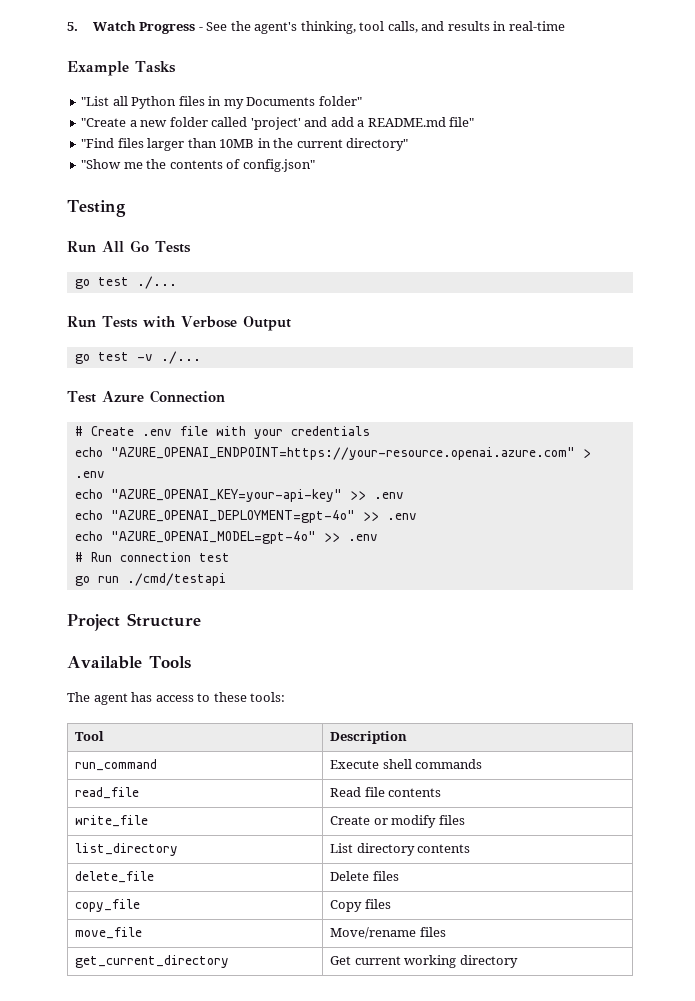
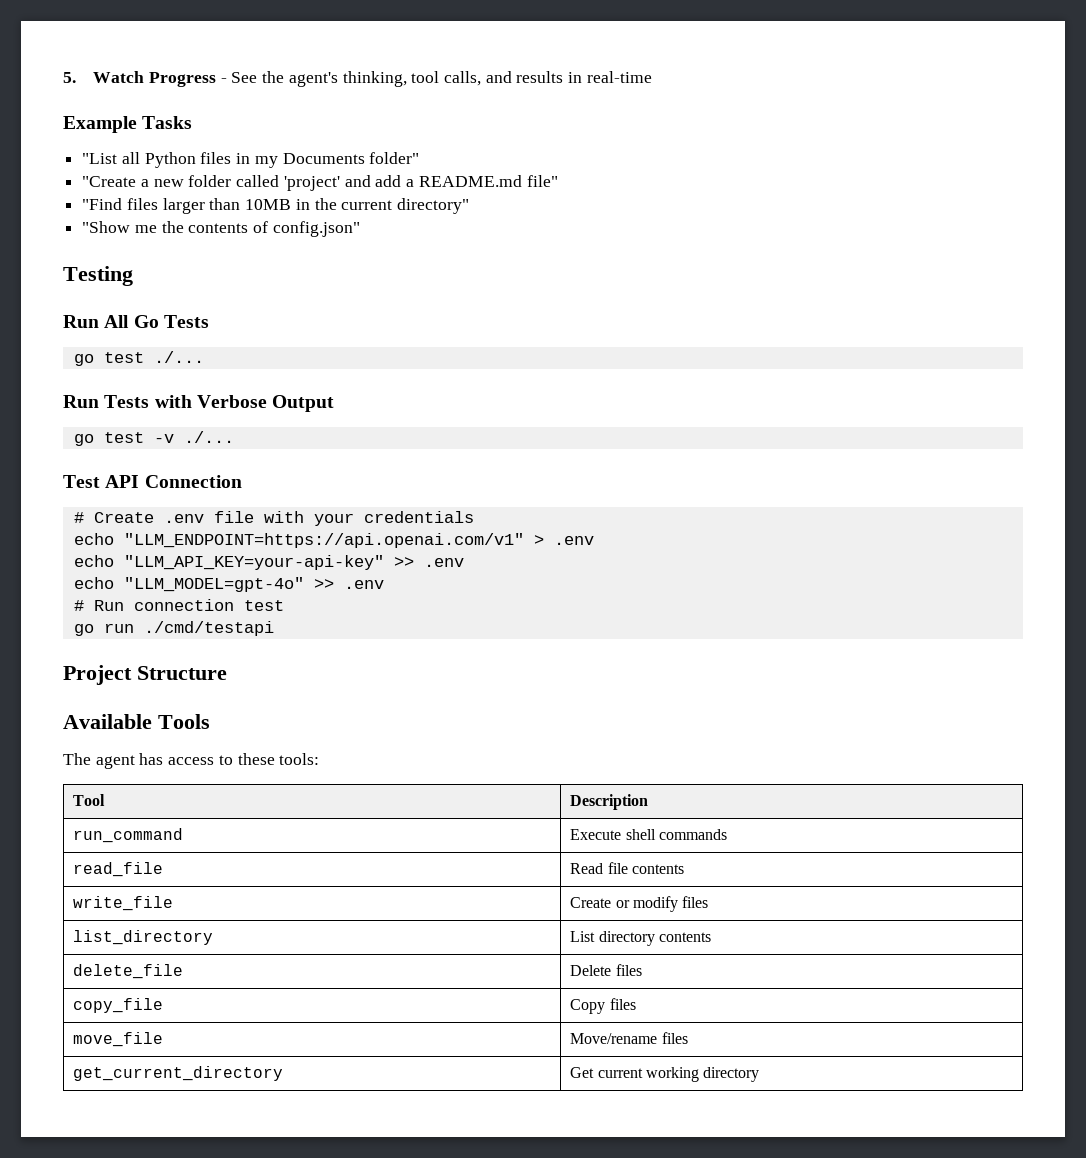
- Test Azure Connection
+ Test API Connection
- echo "AZURE_OPENAI_ENDPOINT=https://your-resource.openai.azure.com" > .env
+ echo "LLM_ENDPOINT=https://api.openai.com/v1" > .env
- echo "AZURE_OPENAI_KEY=your-api-key" >> .env
- echo "AZURE_OPENAI_DEPLOYMENT=gpt-4o" >> .env
- echo "AZURE_OPENAI_MODEL=gpt-4o" >> .env
+ echo "LLM_API_KEY=your-api-key" >> .env
+ echo "LLM_MODEL=gpt-4o" >> .env

